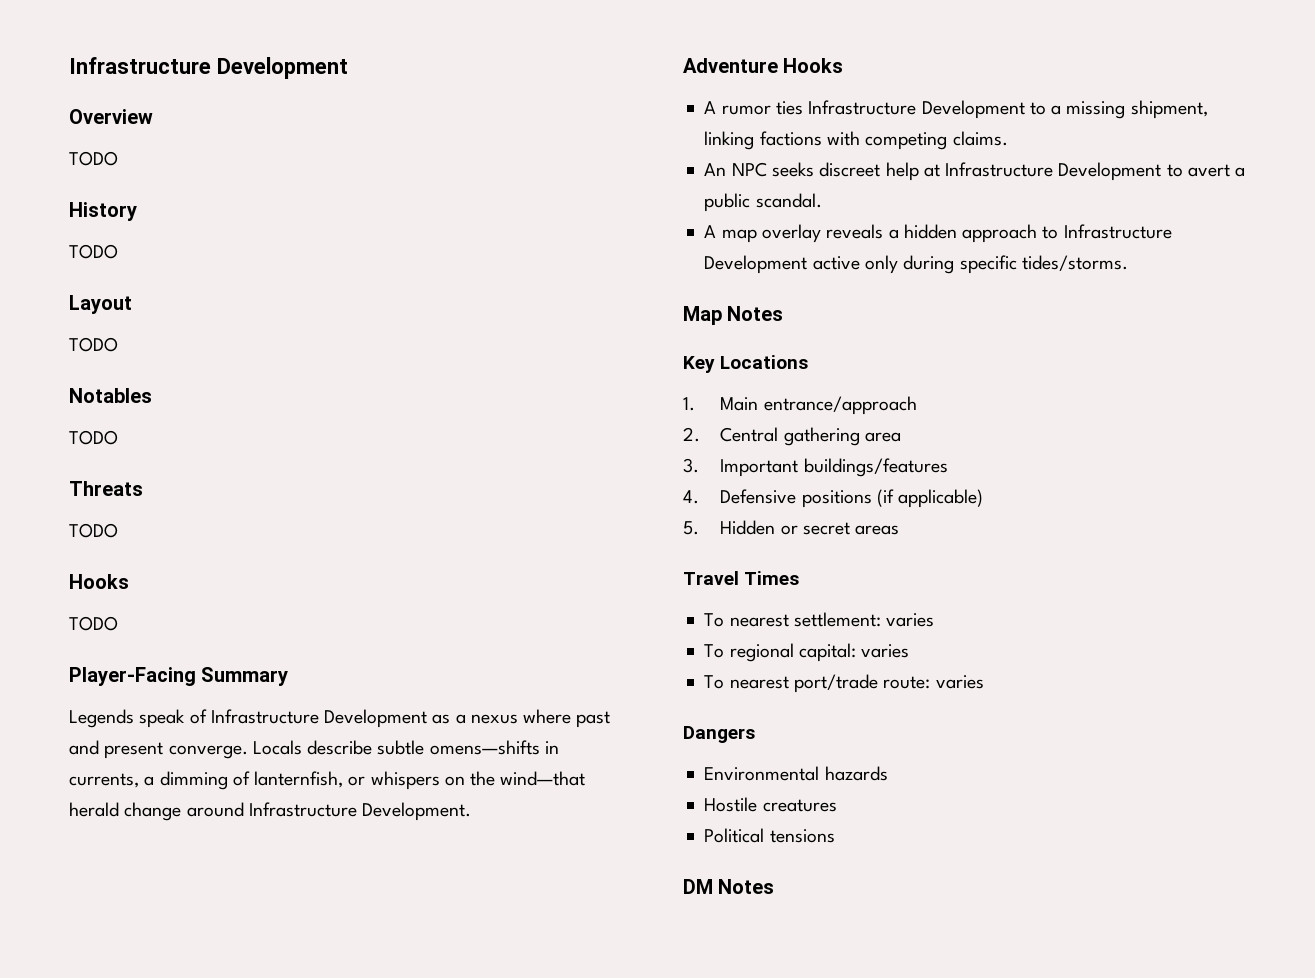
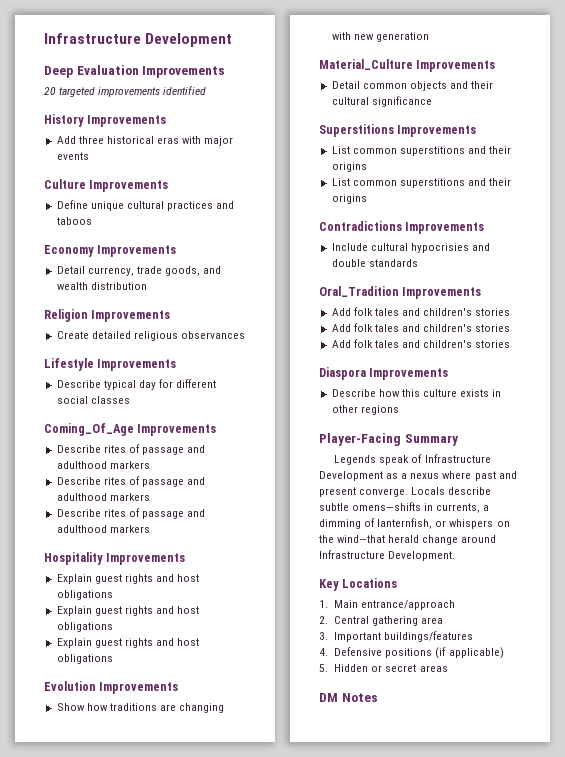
- Overview
- TODO
- History
- TODO
- Layout
- TODO
- Notables
- TODO
- Threats
- TODO
- Hooks
- TODO
+ Deep Evaluation Improvements
+ 20 targeted improvements identified
+ History Improvements
+ Add three historical eras with major events
+ Culture Improvements
+ Define unique cultural practices and taboos
+ Economy Improvements
+ Detail currency, trade goods, and wealth distribution
+ Religion Improvements
+ Create detailed religious observances
+ Lifestyle Improvements
+ Describe typical day for different social classes
+ Coming_Of_Age Improvements
+ Describe rites of passage and adulthood markers
+ Describe rites of passage and adulthood markers
+ Describe rites of passage and adulthood markers
+ Hospitality Improvements
+ Explain guest rights and host obligations
+ Explain guest rights and host obligations
+ Explain guest rights and host obligations
+ Evolution Improvements
+ Show how traditions are changing with new generation
+ Material_Culture Improvements
+ Detail common objects and their cultural significance
+ Superstitions Improvements
+ List common superstitions and their origins
+ List common superstitions and their origins
+ Contradictions Improvements
+ Include cultural hypocrisies and double standards
+ Oral_Tradition Improvements
+ Add folk tales and children's stories
+ Add folk tales and children's stories
+ Add folk tales and children's stories
+ Diaspora Improvements
+ Describe how this culture exists in other regions
- Adventure Hooks
- A rumor ties Infrastructure Development to a missing shipment, linking factions with competing claims.
- An NPC seeks discreet help at Infrastructure Development to avert a public scandal.
- A map overlay reveals a hidden approach to Infrastructure Development active only during specific tides/storms.
- Map Notes
- Travel Times
- To nearest settlement: varies
- To regional capital: varies
- To nearest port/trade route: varies
- Dangers
- Environmental hazards
- Hostile creatures
- Political tensions

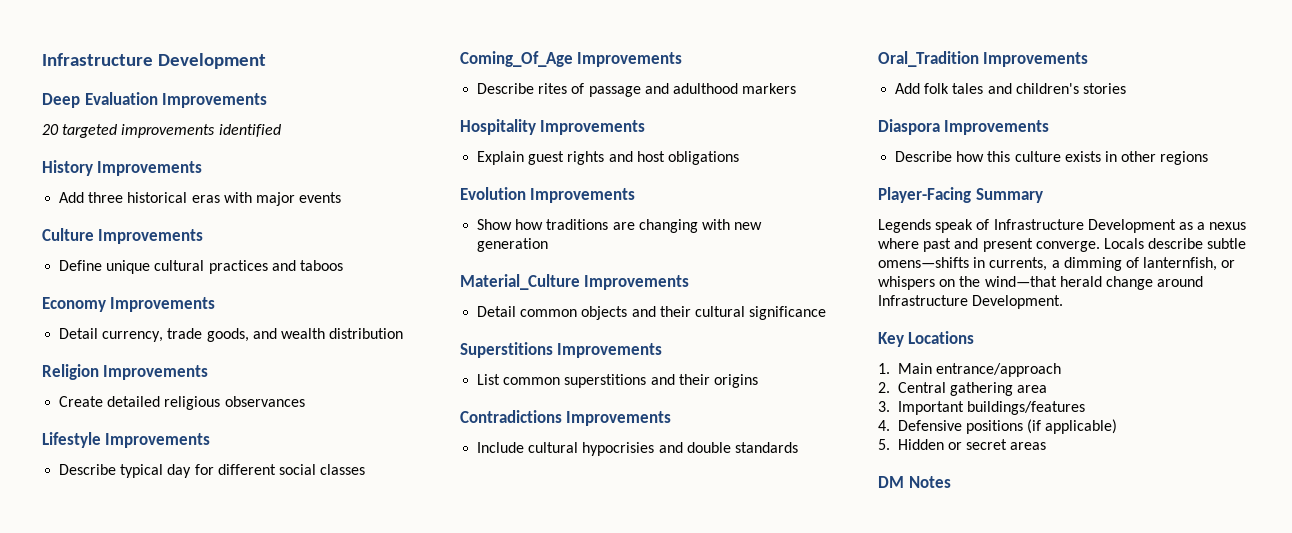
  Coming_Of_Age Improvements
- Describe rites of passage and adulthood markers
- Describe rites of passage and adulthood markers
  Hospitality Improvements
- Explain guest rights and host obligations
- Explain guest rights and host obligations
  Superstitions Improvements
- List common superstitions and their origins
  Oral_Tradition Improvements
- Add folk tales and children's stories
- Add folk tales and children's stories

